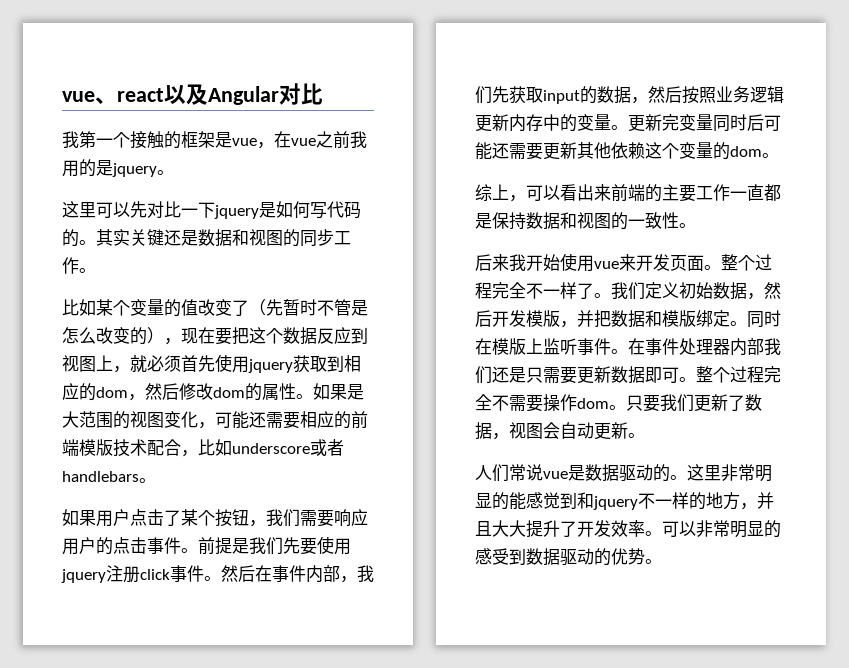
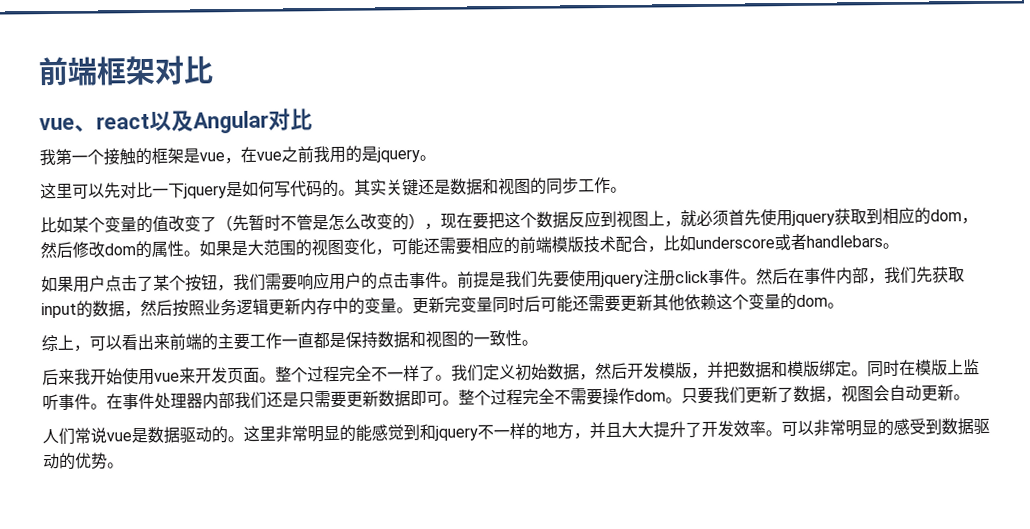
+ 前端框架对比

